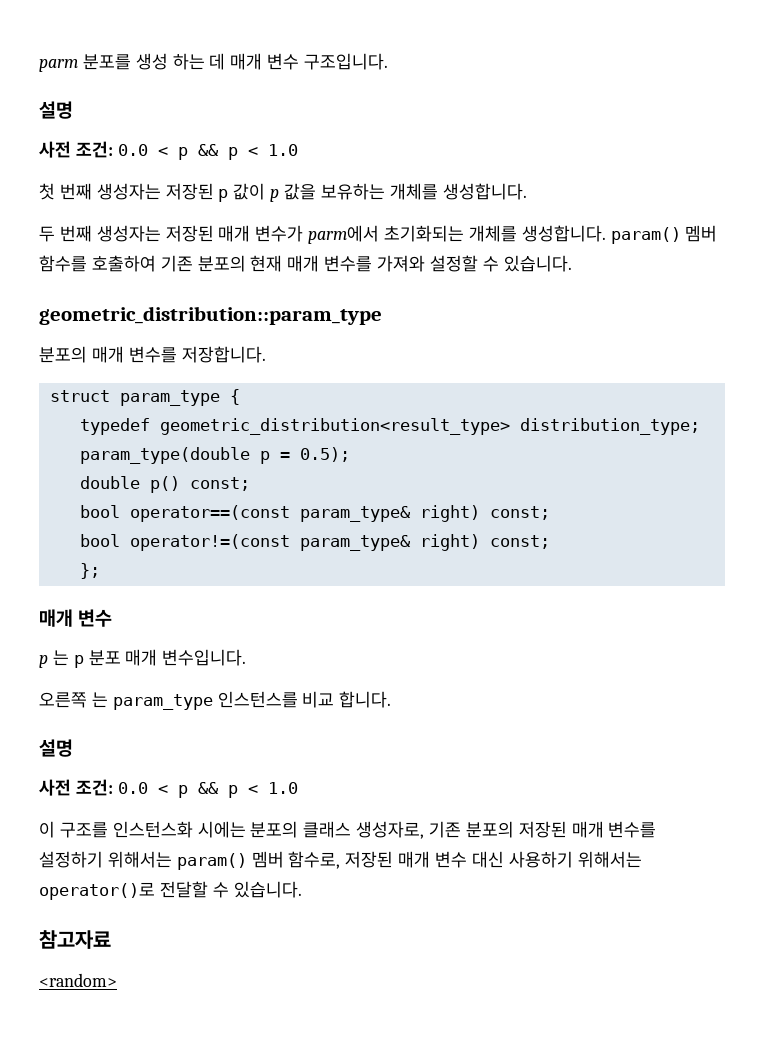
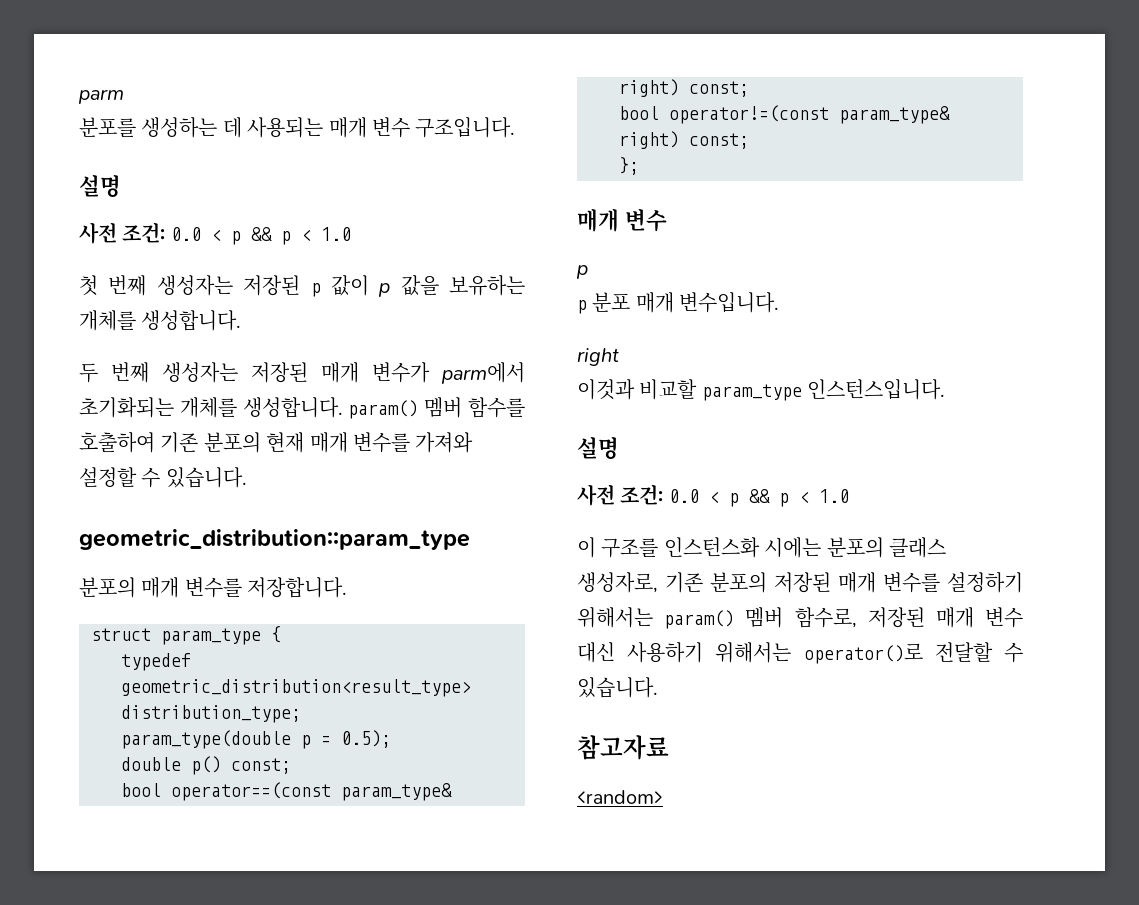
- parm 분포를 생성 하는 데 매개 변수 구조입니다.
+ parm
+ 분포를 생성하는 데 사용되는 매개 변수 구조입니다.
  };
  매개 변수
- p 는 p 분포 매개 변수입니다.
+ p
+ p 분포 매개 변수입니다.
- 오른쪽 는 param_type 인스턴스를 비교 합니다.
+ right
+ 이것과 비교할 param_type 인스턴스입니다.

